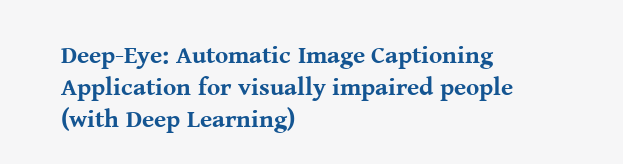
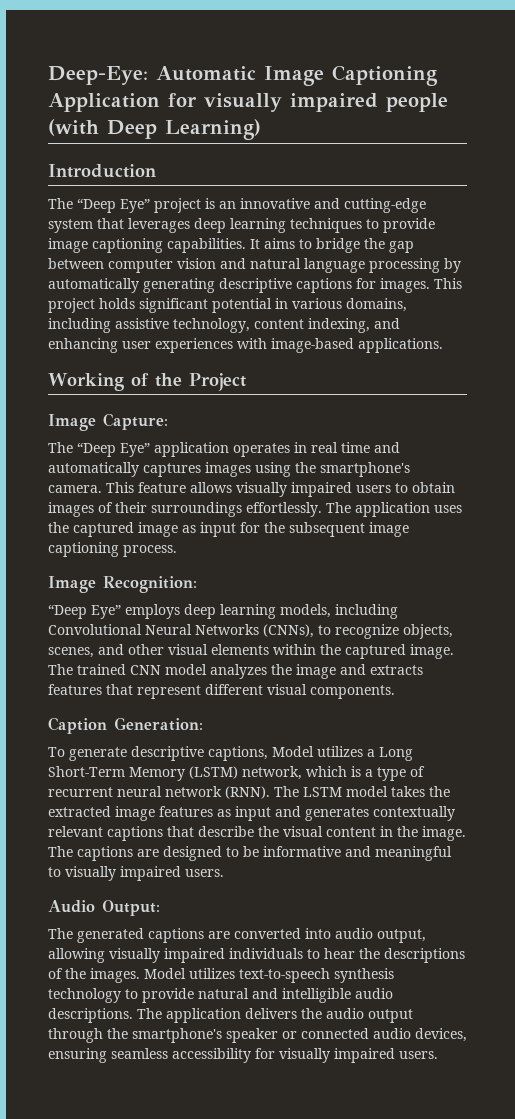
+ Introduction
+ The “Deep Eye” project is an innovative and cutting-edge system that leverages deep learning techniques to provide image captioning capabilities. It aims to bridge the gap between computer vision and natural language processing by automatically generating descriptive captions for images. This project holds significant potential in various domains, including assistive technology, content indexing, and enhancing user experiences with image-based applications.
+ Working of the Project
+ Image Capture:
+ The “Deep Eye” application operates in real time and automatically captures images using the smartphone's camera. This feature allows visually impaired users to obtain images of their surroundings effortlessly. The application uses the captured image as input for the subsequent image captioning process.
+ Image Recognition:
+ “Deep Eye” employs deep learning models, including Convolutional Neural Networks (CNNs), to recognize objects, scenes, and other visual elements within the captured image. The trained CNN model analyzes the image and extracts features that represent different visual components.
+ Caption Generation:
+ To generate descriptive captions, Model utilizes a Long Short-Term Memory (LSTM) network, which is a type of recurrent neural network (RNN). The LSTM model takes the extracted image features as input and generates contextually relevant captions that describe the visual content in the image. The captions are designed to be informative and meaningful to visually impaired users.
+ Audio Output:
+ The generated captions are converted into audio output, allowing visually impaired individuals to hear the descriptions of the images. Model utilizes text-to-speech synthesis technology to provide natural and intelligible audio descriptions. The application delivers the audio output through the smartphone's speaker or connected audio devices, ensuring seamless accessibility for visually impaired users.

